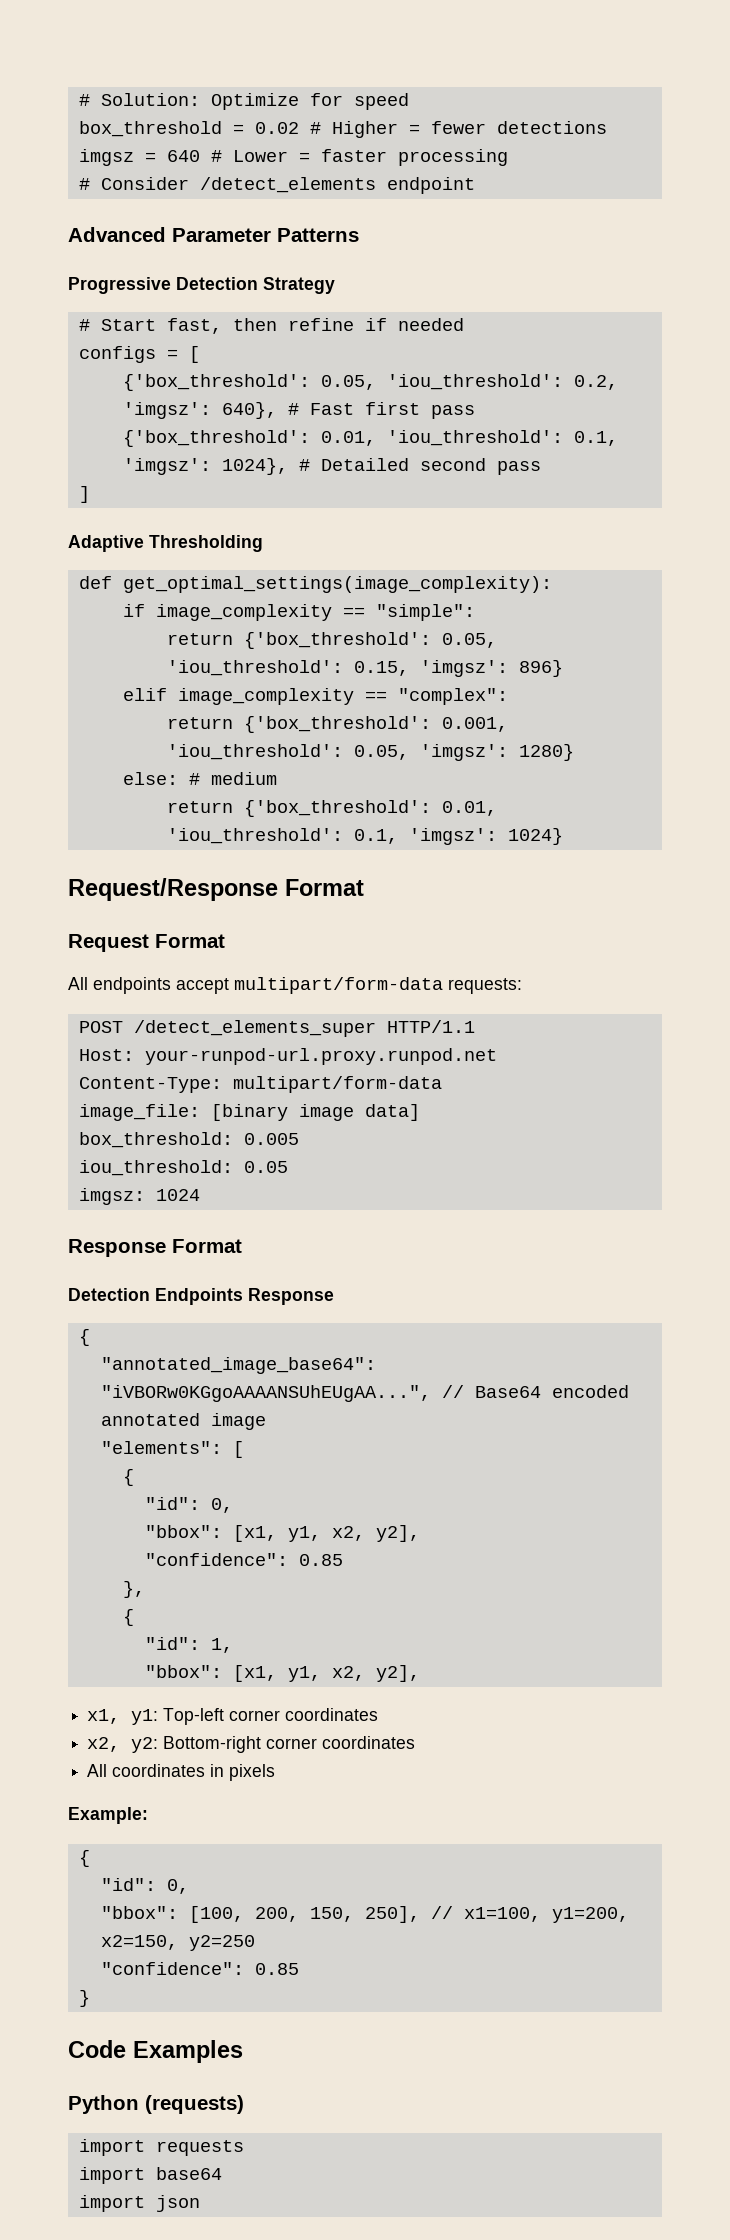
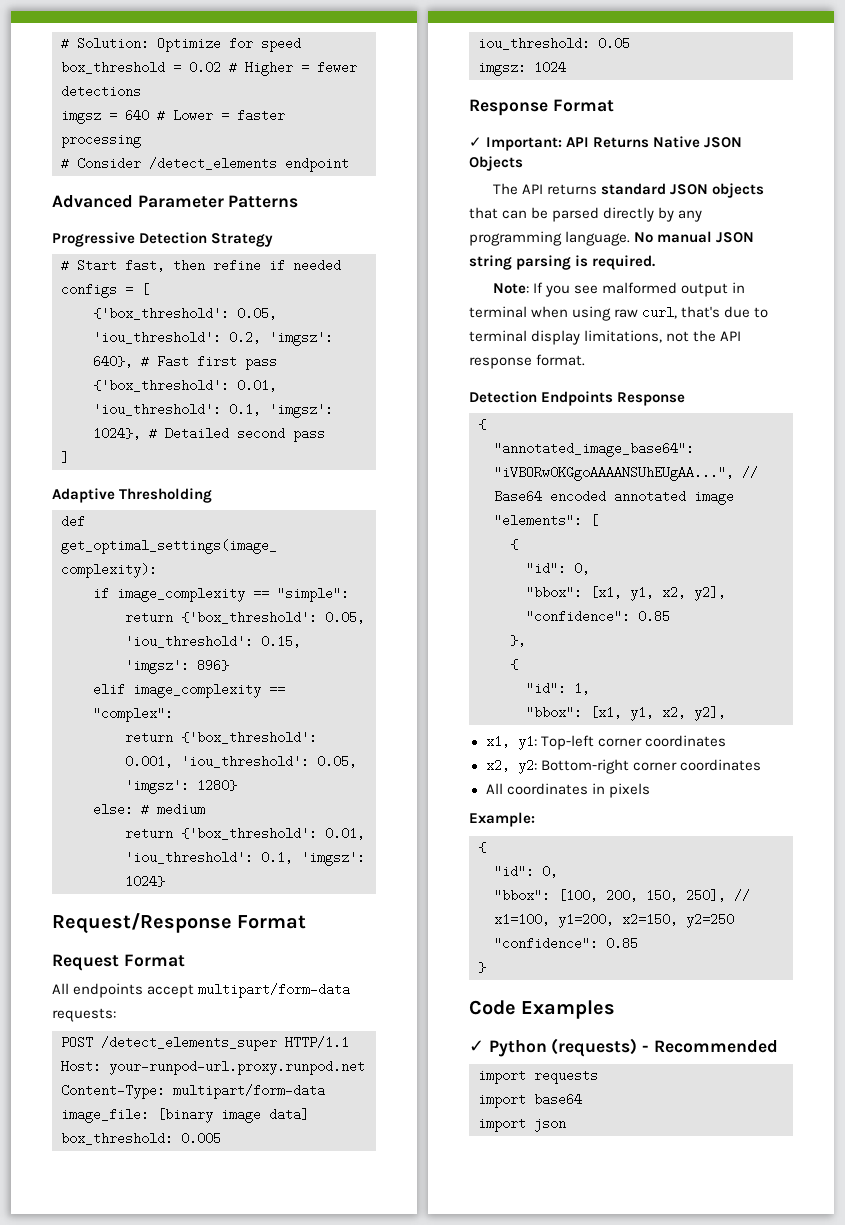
+ ✓ Important: API Returns Native JSON Objects
+ The API returns standard JSON objects that can be parsed directly by any programming language. No manual JSON string parsing is required.
+ Note: If you see malformed output in terminal when using raw curl, that's due to terminal display limitations, not the API response format.
- Python (requests)
+ ✓ Python (requests) - Recommended

